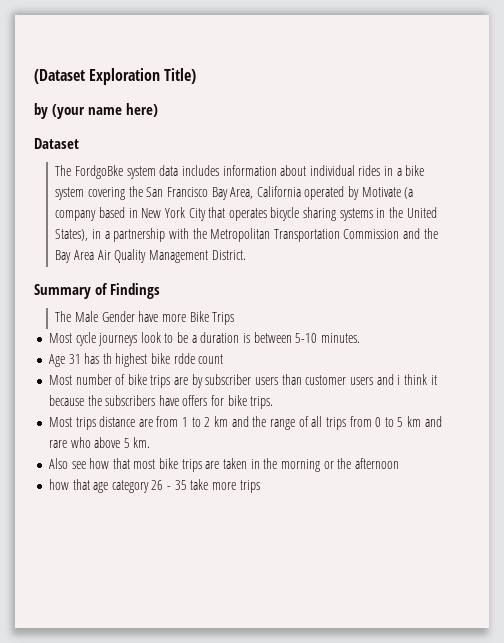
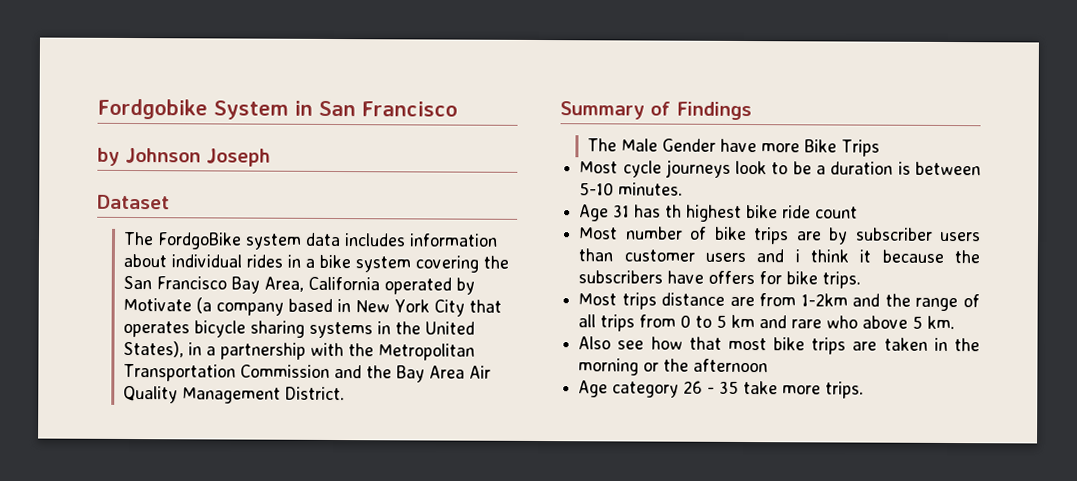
- (Dataset Exploration Title)
- by (your name here)
+ Fordgobike System in San Francisco
+ by Johnson Joseph
- The FordgoBke system data includes information about individual rides in a bike system covering the San Francisco Bay Area, California operated by Motivate (a company based in New York City that operates bicycle sharing systems in the United States), in a partnership with the Metropolitan Transportation Commission and the Bay Area Air Quality Management District.
+ The FordgoBike system data includes information about individual rides in a bike system covering the San Francisco Bay Area, California operated by Motivate (a company based in New York City that operates bicycle sharing systems in the United States), in a partnership with the Metropolitan Transportation Commission and the Bay Area Air Quality Management District.
- Age 31 has th highest bike rdde count
+ Age 31 has th highest bike ride count
- Most trips distance are from 1 to 2 km and the range of all trips from 0 to 5 km and rare who above 5 km.
+ Most trips distance are from 1-2km and the range of all trips from 0 to 5 km and rare who above 5 km.
- how that age category 26 - 35 take more trips
+ Age category 26 - 35 take more trips.

